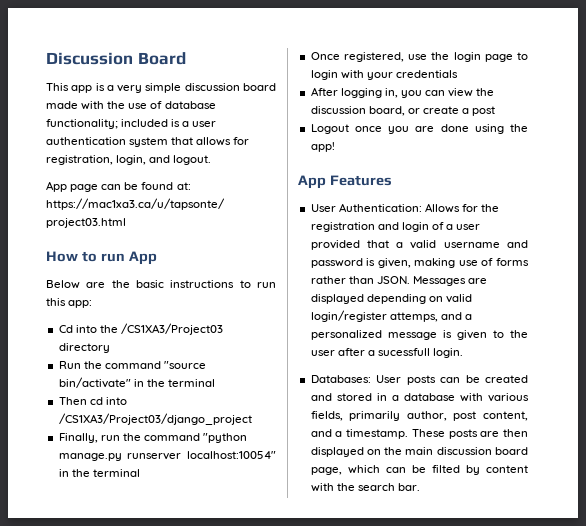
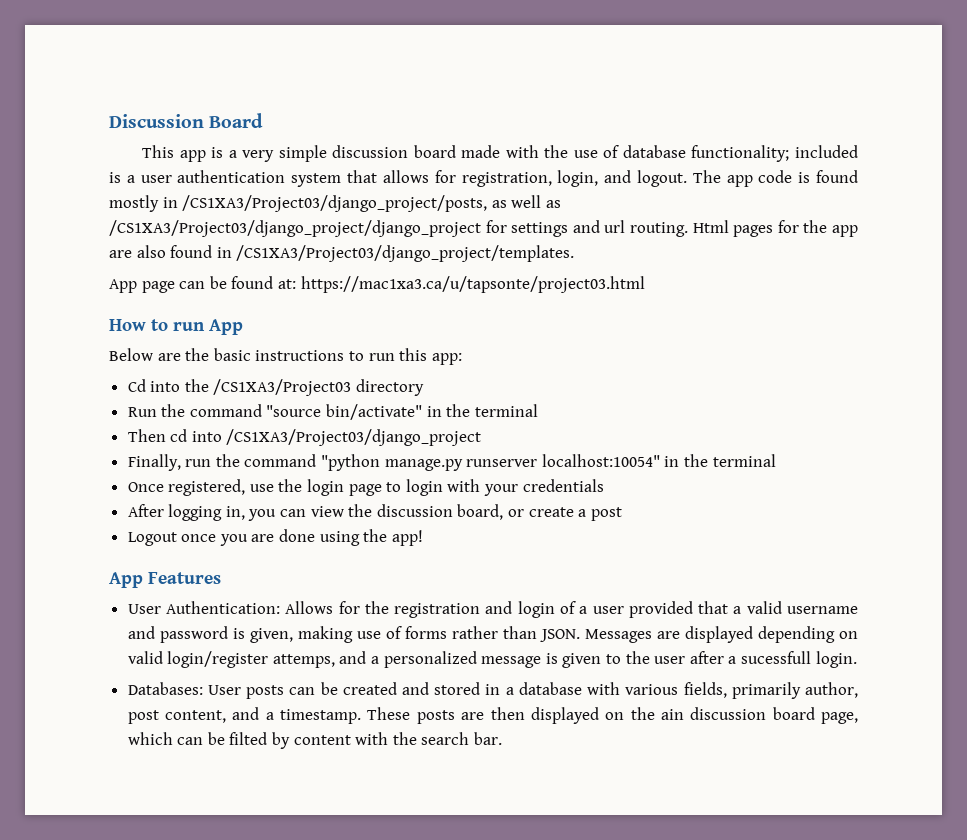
+ The app code is found mostly in /CS1XA3/Project03/django_project/posts, as well as /CS1XA3/Project03/django_project/django_project for settings and url routing. Html pages for the app are also found in /CS1XA3/Project03/django_project/templates.
- These posts are then displayed on the main discussion board page, which can be filted by content with the search bar.
+ These posts are then displayed on the ain discussion board page, which can be filted by content with the search bar.

